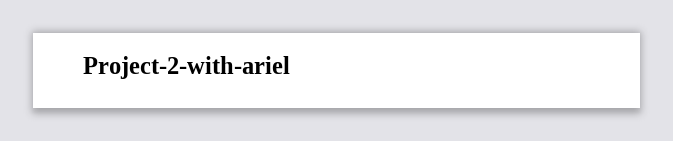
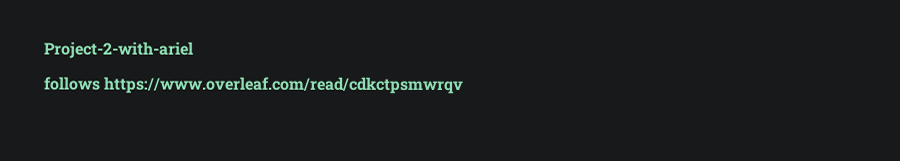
+ follows https://www.overleaf.com/read/cdkctpsmwrqv

